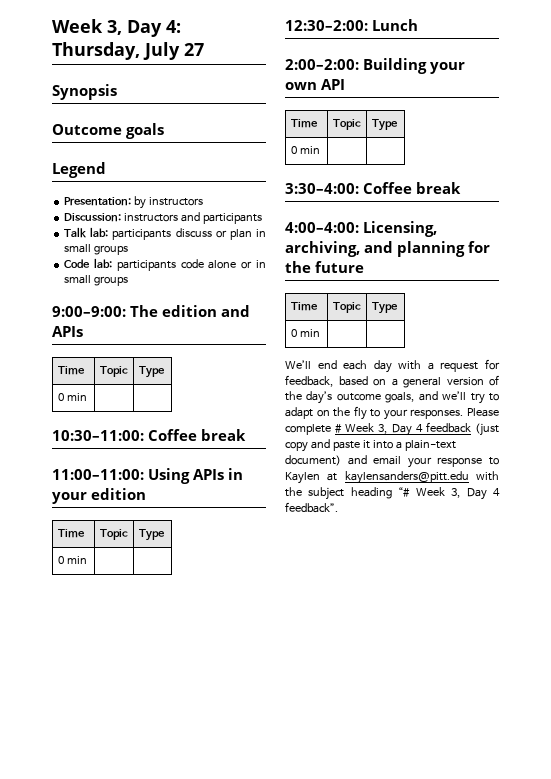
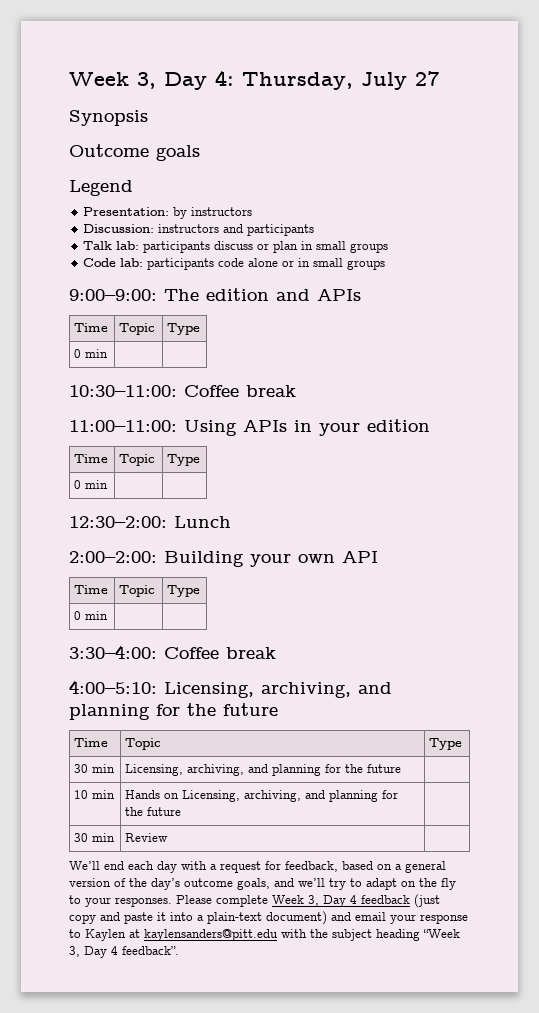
- 4:00–4:00: Licensing, archiving, and planning for the future
+ 4:00–5:10: Licensing, archiving, and planning for the future
  Time | Topic | Type
- 0 min | |
+ 30 min | Licensing, archiving, and planning for the future |
+ 10 min | Hands on Licensing, archiving, and planning for the future |
+ 30 min | Review |
- Please complete # Week 3, Day 4 feedback (just copy and paste it into a plain-text document) and email your response to Kaylen at kaylensanders@pitt.edu with the subject heading “# Week 3, Day 4 feedback”.
+ Please complete Week 3, Day 4 feedback (just copy and paste it into a plain-text document) and email your response to Kaylen at kaylensanders@pitt.edu with the subject heading “Week 3, Day 4 feedback”.

